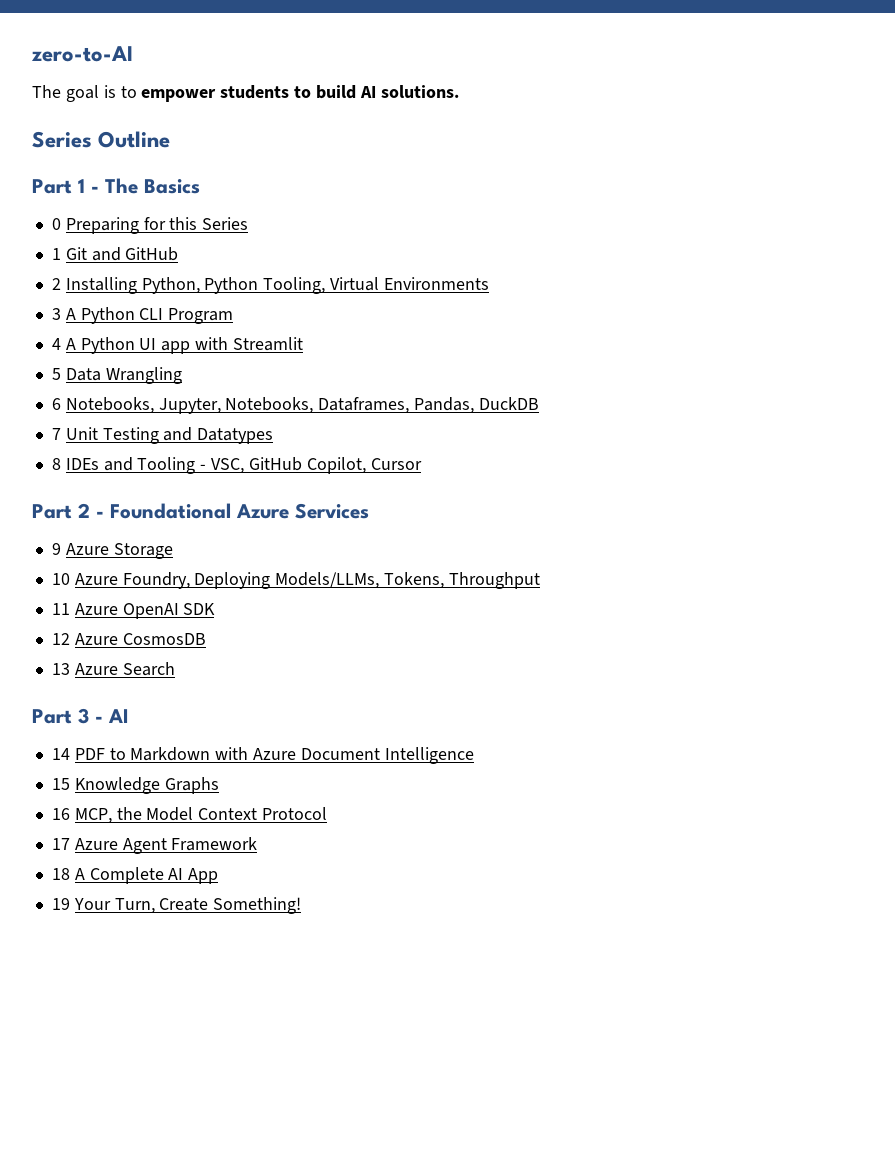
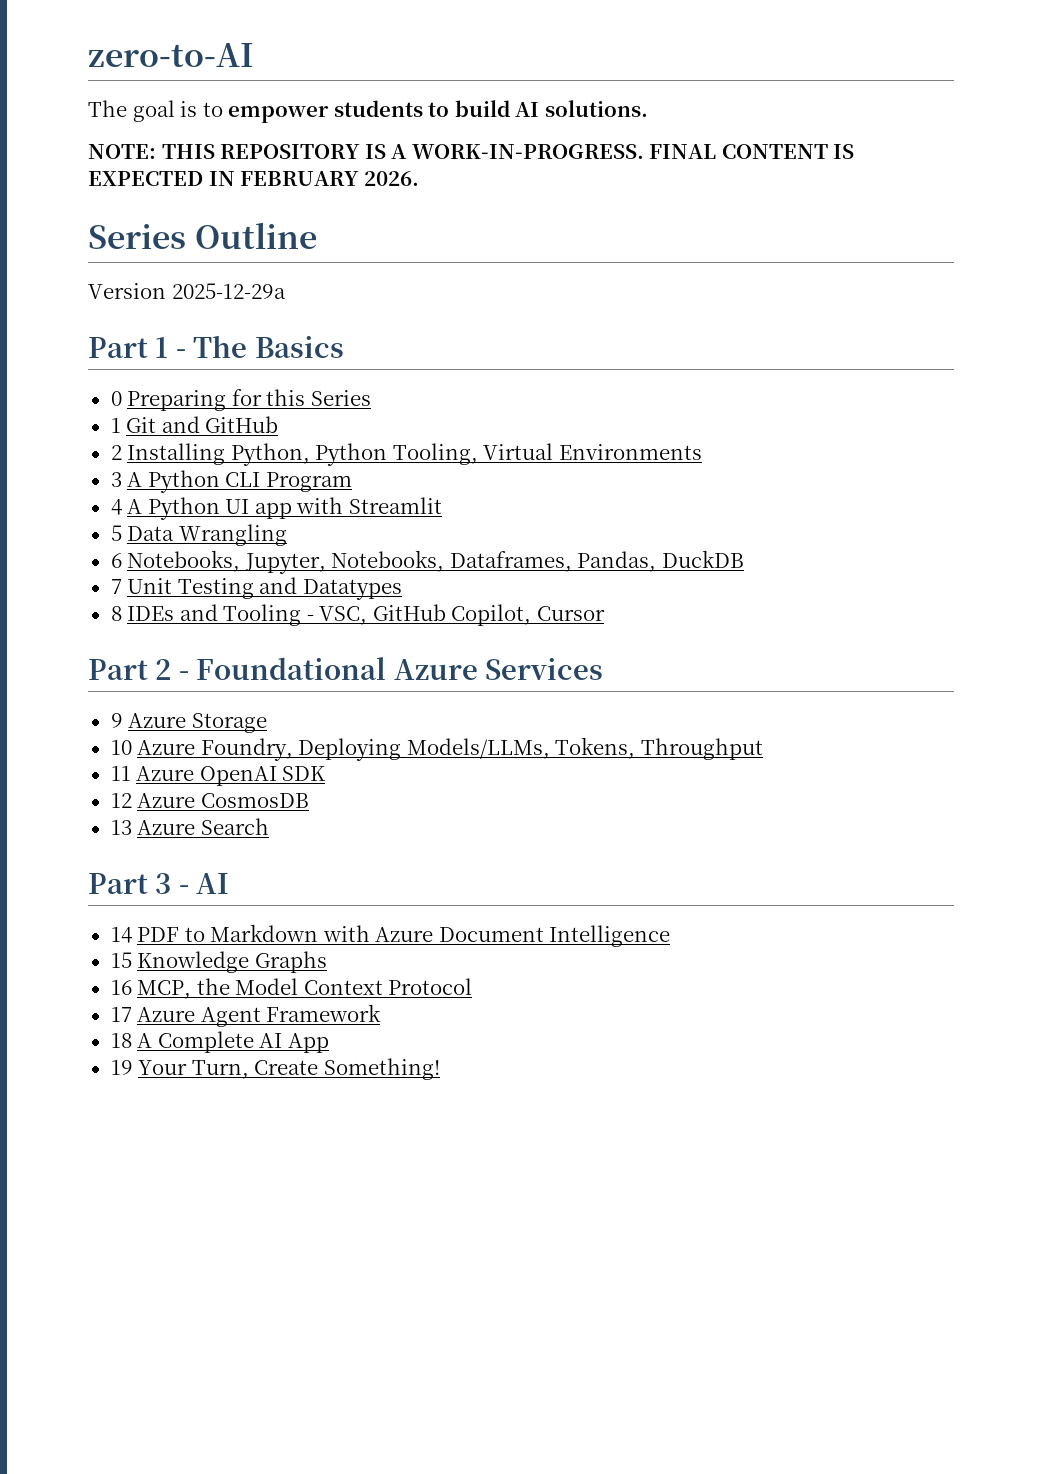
+ NOTE: THIS REPOSITORY IS A WORK-IN-PROGRESS. FINAL CONTENT IS EXPECTED IN FEBRUARY 2026.
+ Version 2025-12-29a

